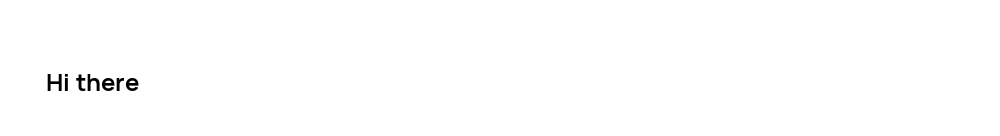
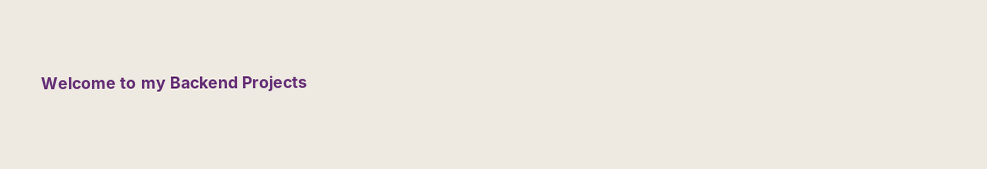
- Hi there
+ Welcome to my Backend Projects

